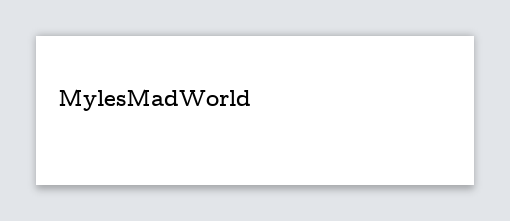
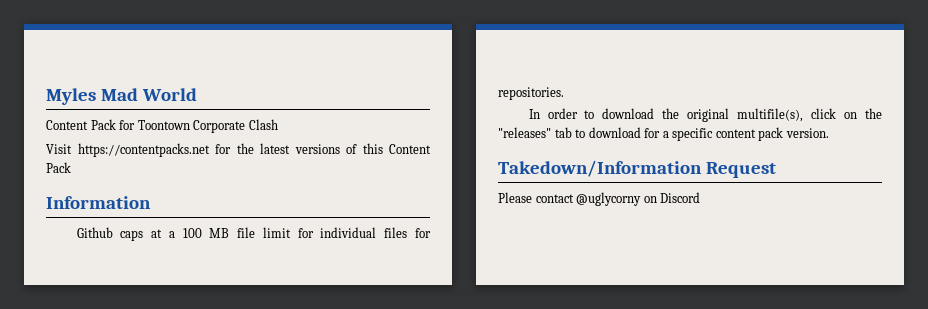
- MylesMadWorld
+ Myles Mad World
+ Content Pack for Toontown Corporate Clash
+ Visit https://contentpacks.net for the latest versions of this Content Pack
+ Information
+ Github caps at a 100 MB file limit for individual files for repositories.
+ In order to download the original multifile(s), click on the "releases" tab to download for a specific content pack version.
+ Takedown/Information Request
+ Please contact @uglycorny on Discord

